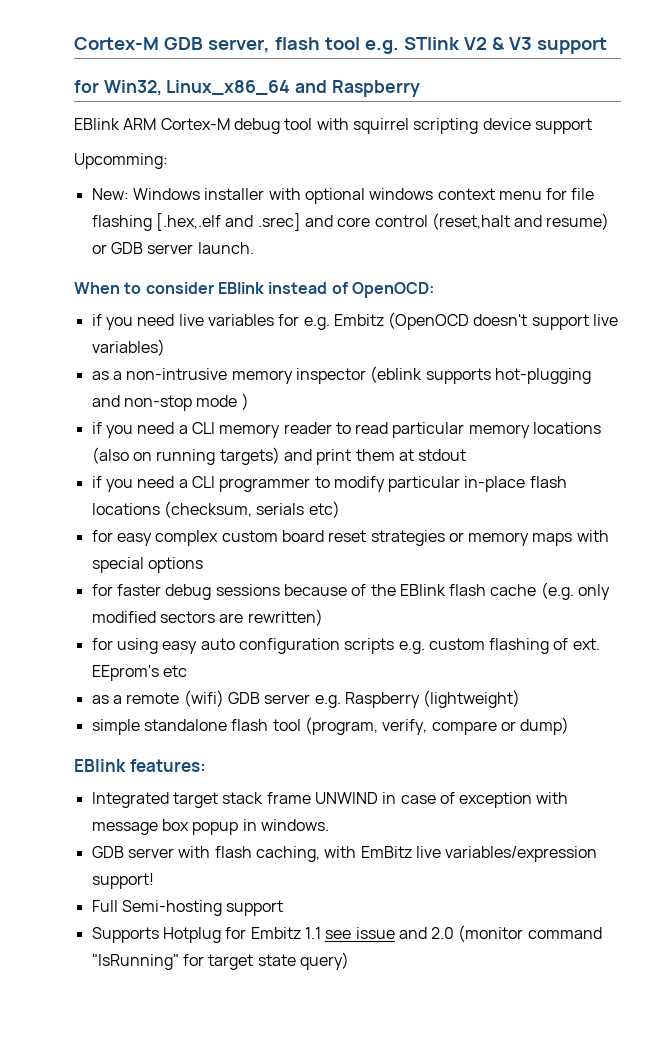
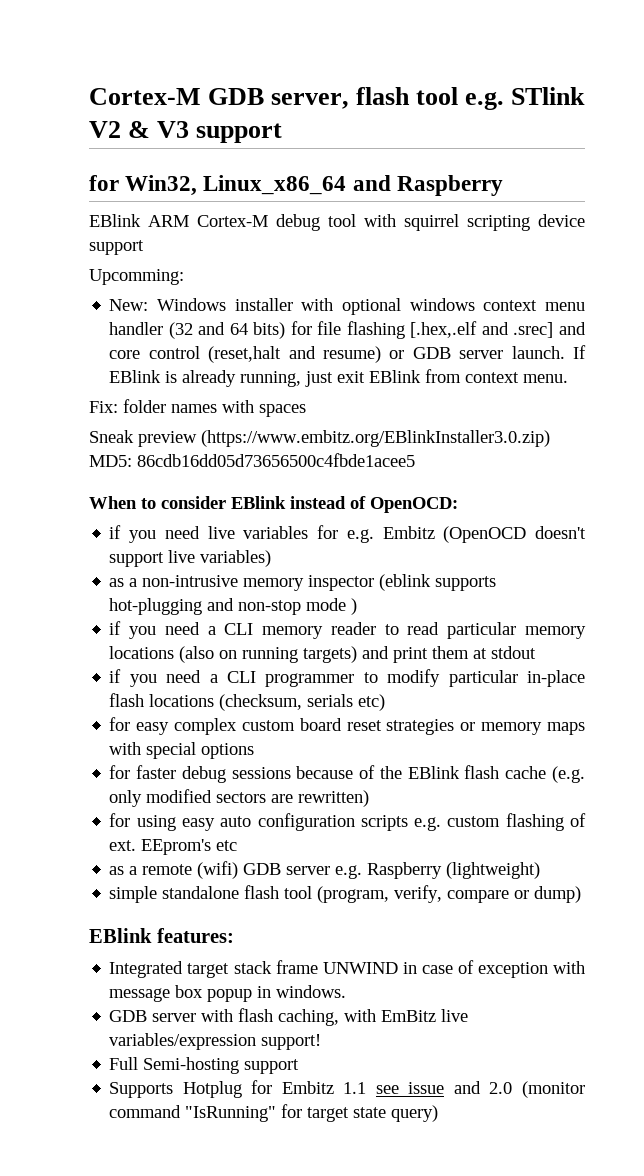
- New: Windows installer with optional windows context menu for file flashing [.hex,.elf and .srec] and core control (reset,halt and resume) or GDB server launch.
+ New: Windows installer with optional windows context menu handler (32 and 64 bits) for file flashing [.hex,.elf and .srec] and core control (reset,halt and resume) or GDB server launch. If EBlink is already running, just exit EBlink from context menu.
+ Fix: folder names with spaces
+ Sneak preview (https://www.embitz.org/EBlinkInstaller3.0.zip) MD5: 86cdb16dd05d73656500c4fbde1acee5

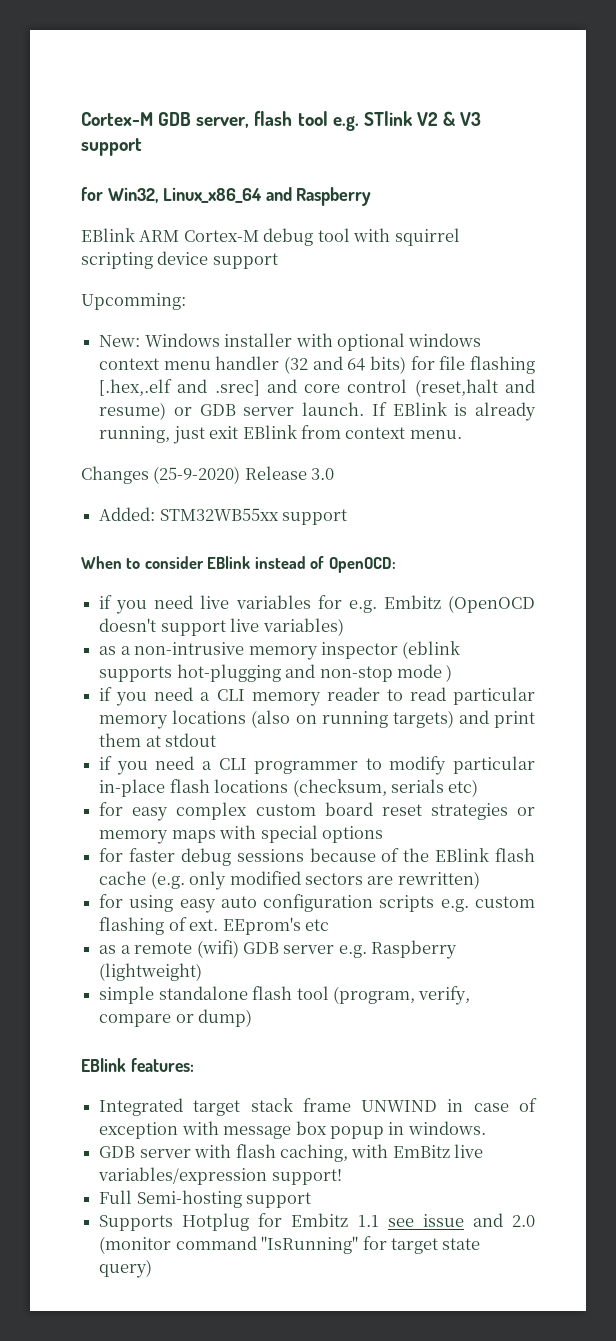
- Fix: folder names with spaces
- Sneak preview (https://www.embitz.org/EBlinkInstaller3.0.zip) MD5: 86cdb16dd05d73656500c4fbde1acee5
+ Changes (25-9-2020) Release 3.0
+ Added: STM32WB55xx support

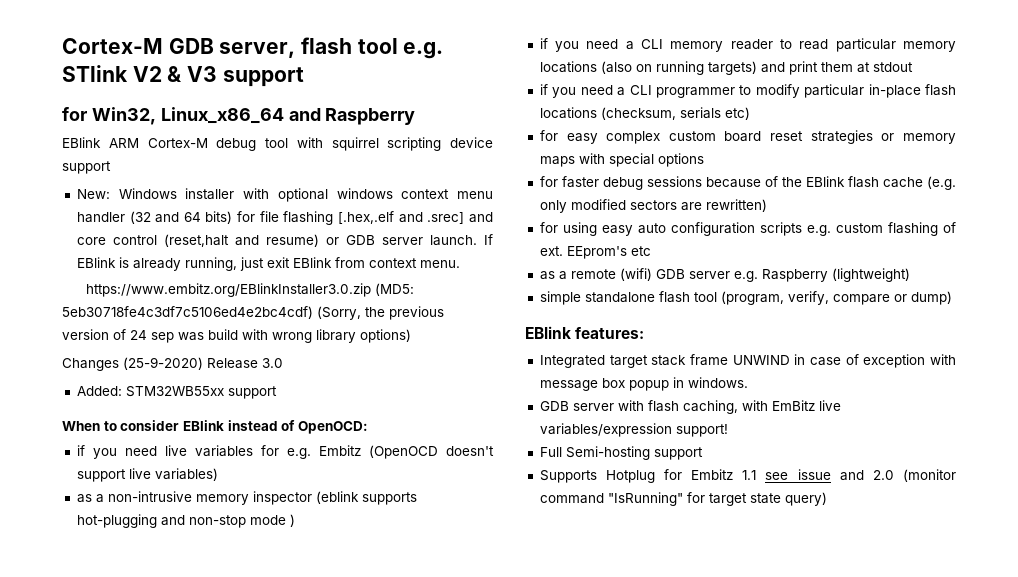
- Upcomming:
+ https://www.embitz.org/EBlinkInstaller3.0.zip (MD5: 5eb30718fe4c3df7c5106ed4e2bc4cdf) (Sorry, the previous version of 24 sep was build with wrong library options)

